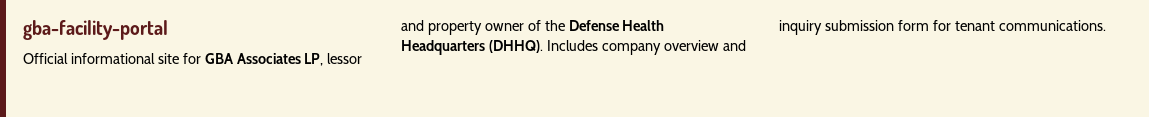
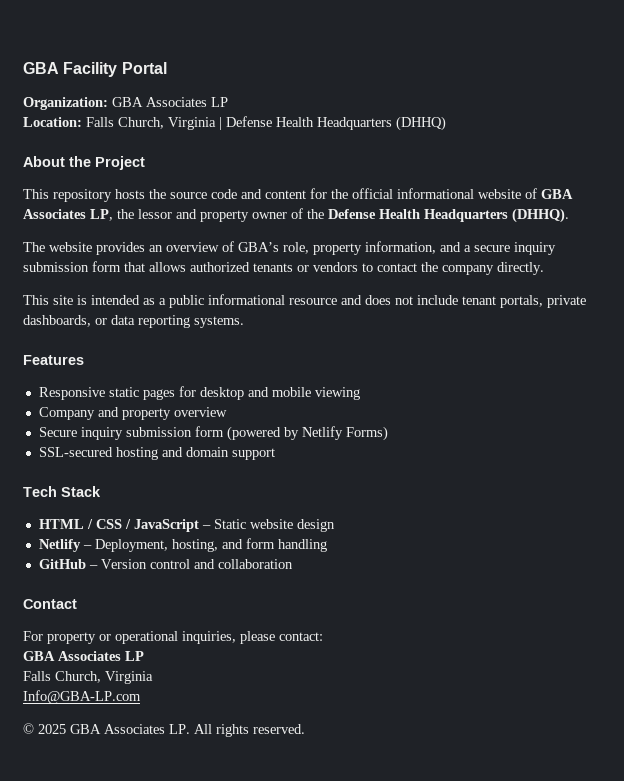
- gba-facility-portal
- Official informational site for GBA Associates LP, lessor and property owner of the Defense Health Headquarters (DHHQ). Includes company overview and inquiry submission form for tenant communications.
+ GBA Facility Portal
+ Organization: GBA Associates LP
+ Location: Falls Church, Virginia | Defense Health Headquarters (DHHQ)
+ About the Project
+ This repository hosts the source code and content for the official informational website of GBA Associates LP, the lessor and property owner of the Defense Health Headquarters (DHHQ).
+ The website provides an overview of GBA’s role, property information, and a secure inquiry submission form that allows authorized tenants or vendors to contact the company directly.
+ This site is intended as a public informational resource and does not include tenant portals, private dashboards, or data reporting systems.
+ Features
+ Responsive static pages for desktop and mobile viewing
+ Company and property overview
+ Secure inquiry submission form (powered by Netlify Forms)
+ SSL-secured hosting and domain support
+ Tech Stack
+ HTML / CSS / JavaScript – Static website design
+ Netlify – Deployment, hosting, and form handling
+ GitHub – Version control and collaboration
+ Contact
+ For property or operational inquiries, please contact:
+ GBA Associates LP
+ Falls Church, Virginia
+ Info@GBA-LP.com
+ © 2025 GBA Associates LP. All rights reserved.

